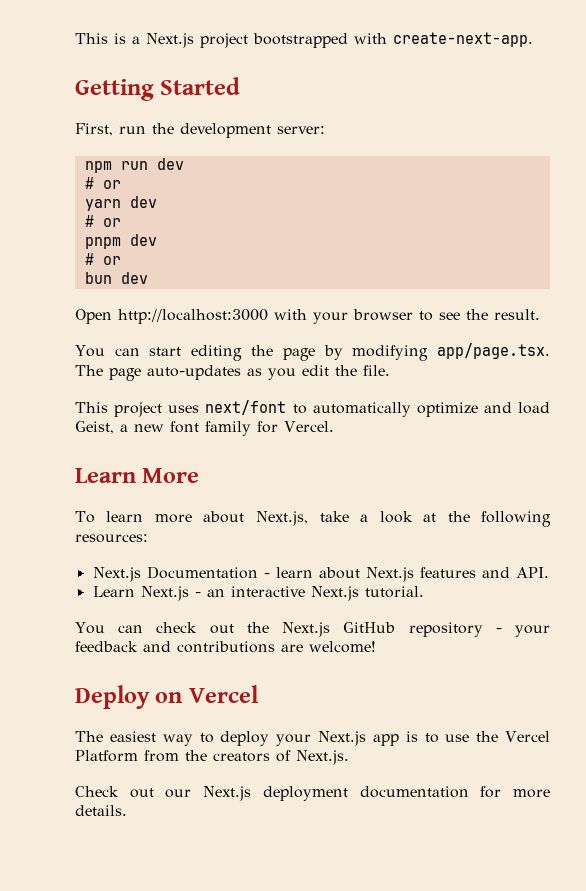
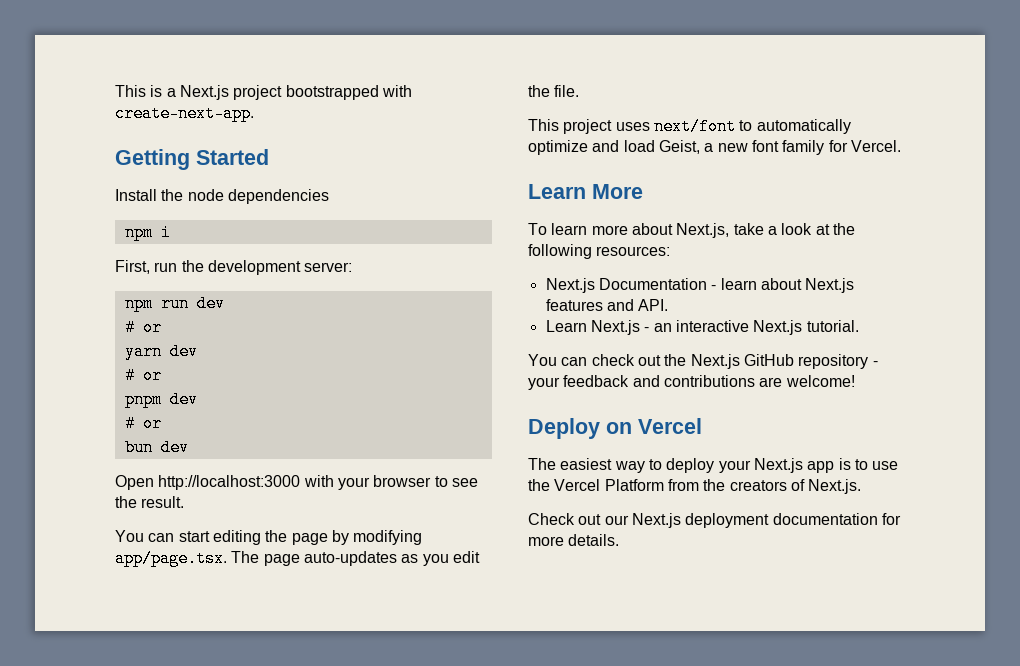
+ Install the node dependencies
+ npm i

